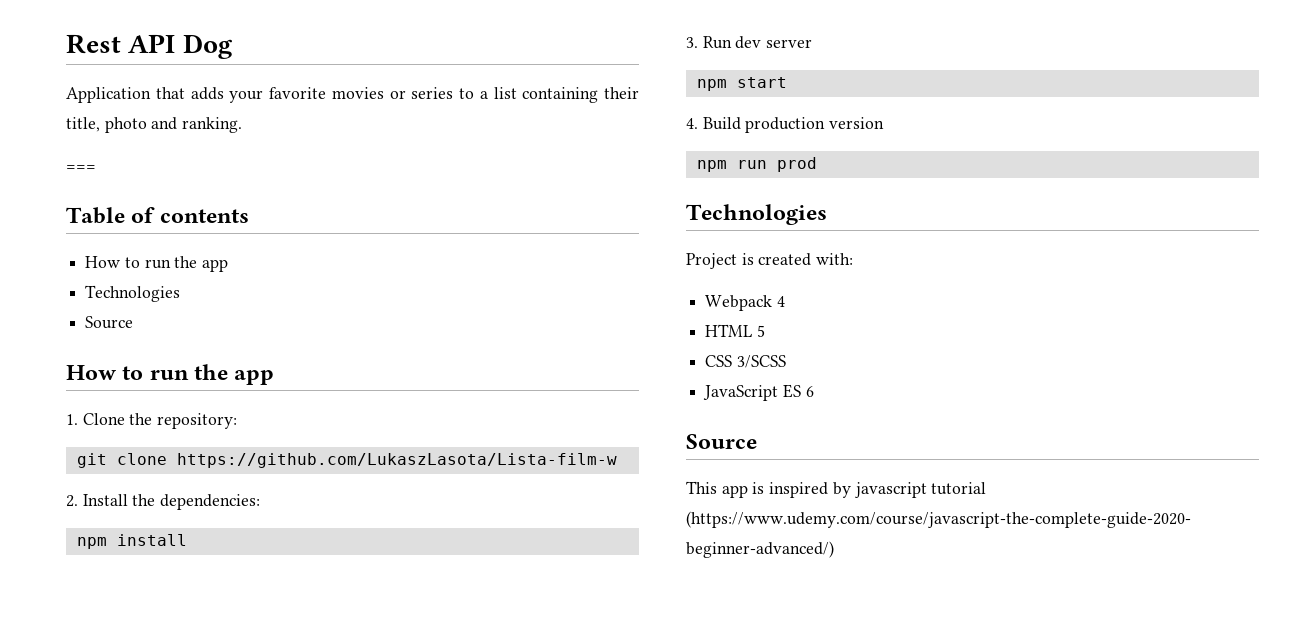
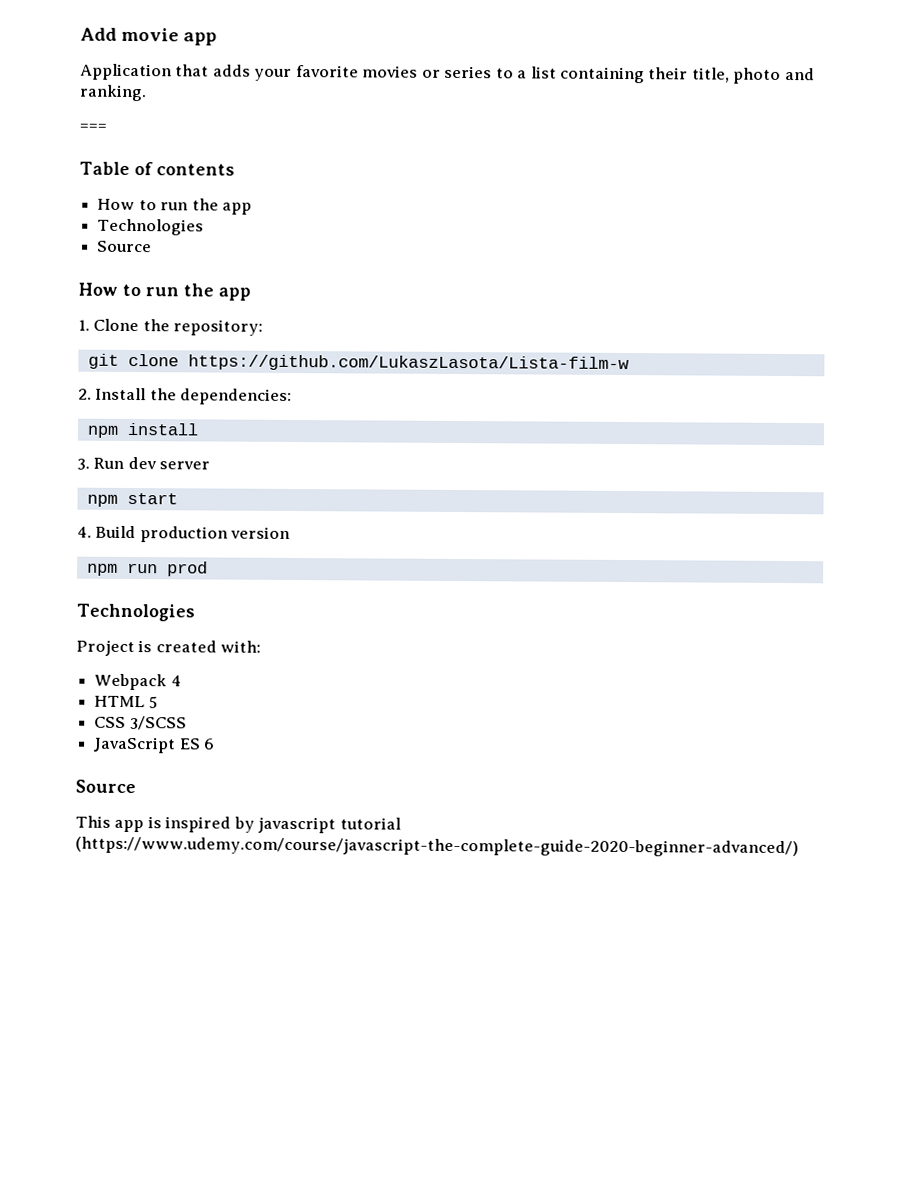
- Rest API Dog
+ Add movie app

